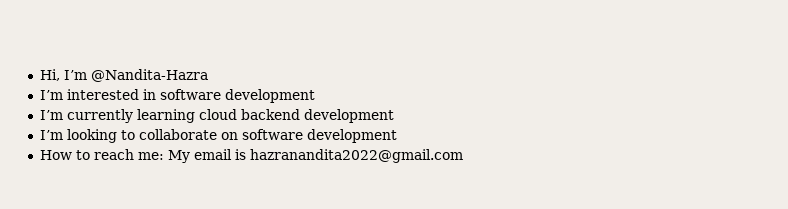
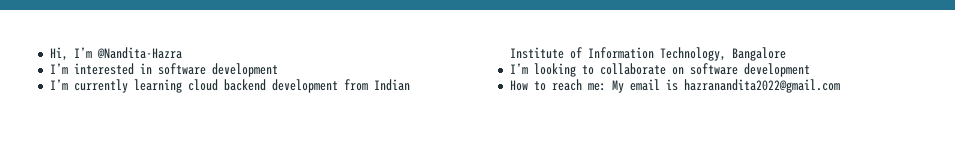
- I’m currently learning cloud backend development
+ I’m currently learning cloud backend development from Indian Institute of Information Technology, Bangalore

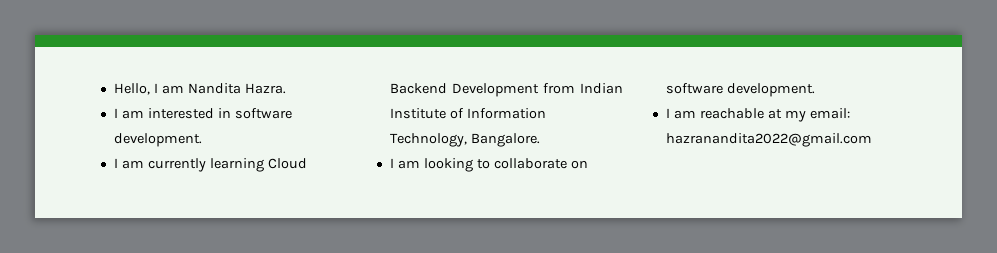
- Hi, I’m @Nandita-Hazra
- I’m interested in software development
- I’m currently learning cloud backend development from Indian Institute of Information Technology, Bangalore
- I’m looking to collaborate on software development
- How to reach me: My email is hazranandita2022@gmail.com
+ Hello, I am Nandita Hazra.
+ I am interested in software development.
+ I am currently learning Cloud Backend Development from Indian Institute of Information Technology, Bangalore.
+ I am looking to collaborate on software development.
+ I am reachable at my email: hazranandita2022@gmail.com

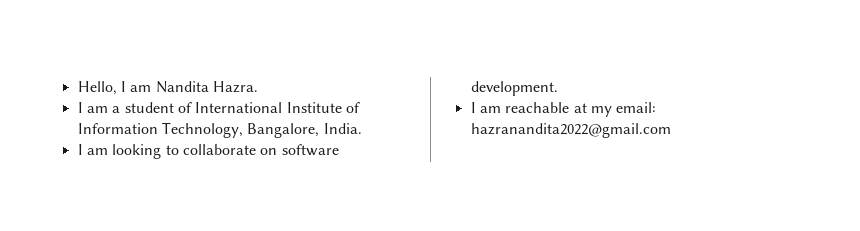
- I am interested in software development.
- I am currently learning Cloud Backend Development from Indian Institute of Information Technology, Bangalore.
+ I am a student of International Institute of Information Technology, Bangalore, India.

